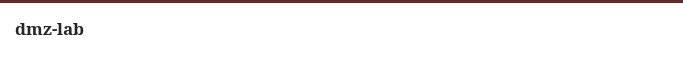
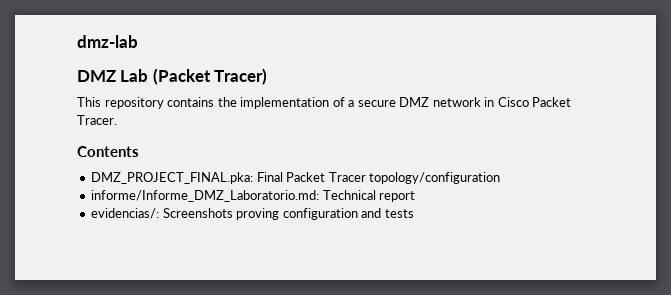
+ DMZ Lab (Packet Tracer)
+ This repository contains the implementation of a secure DMZ network in Cisco Packet Tracer.
+ Contents
+ DMZ_PROJECT_FINAL.pka: Final Packet Tracer topology/configuration
+ informe/Informe_DMZ_Laboratorio.md: Technical report
+ evidencias/: Screenshots proving configuration and tests

